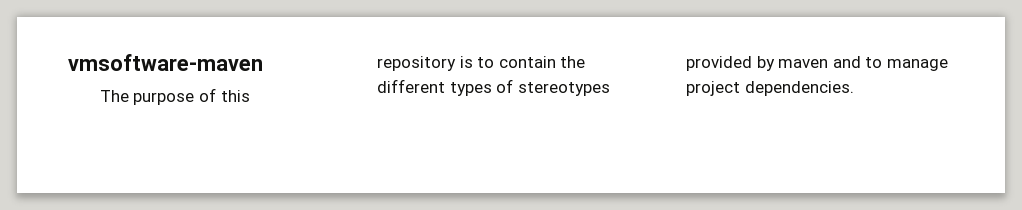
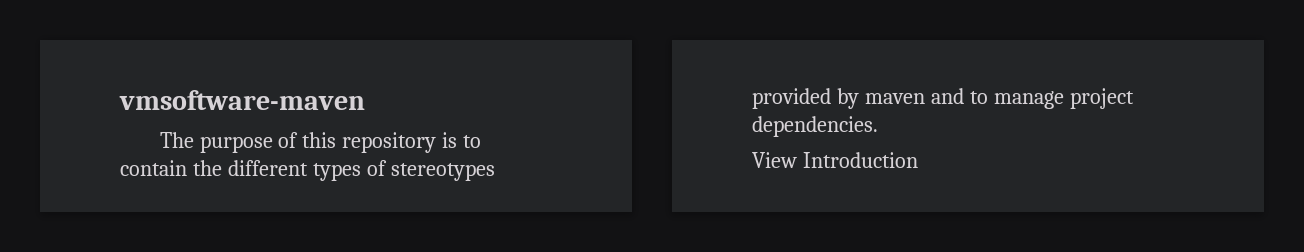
+ View Introduction

